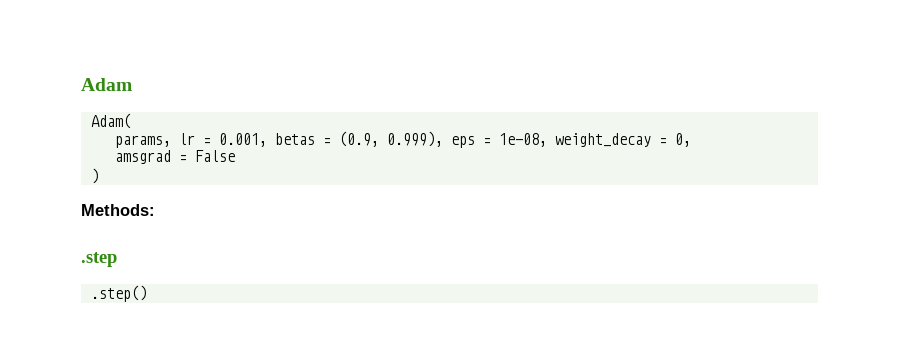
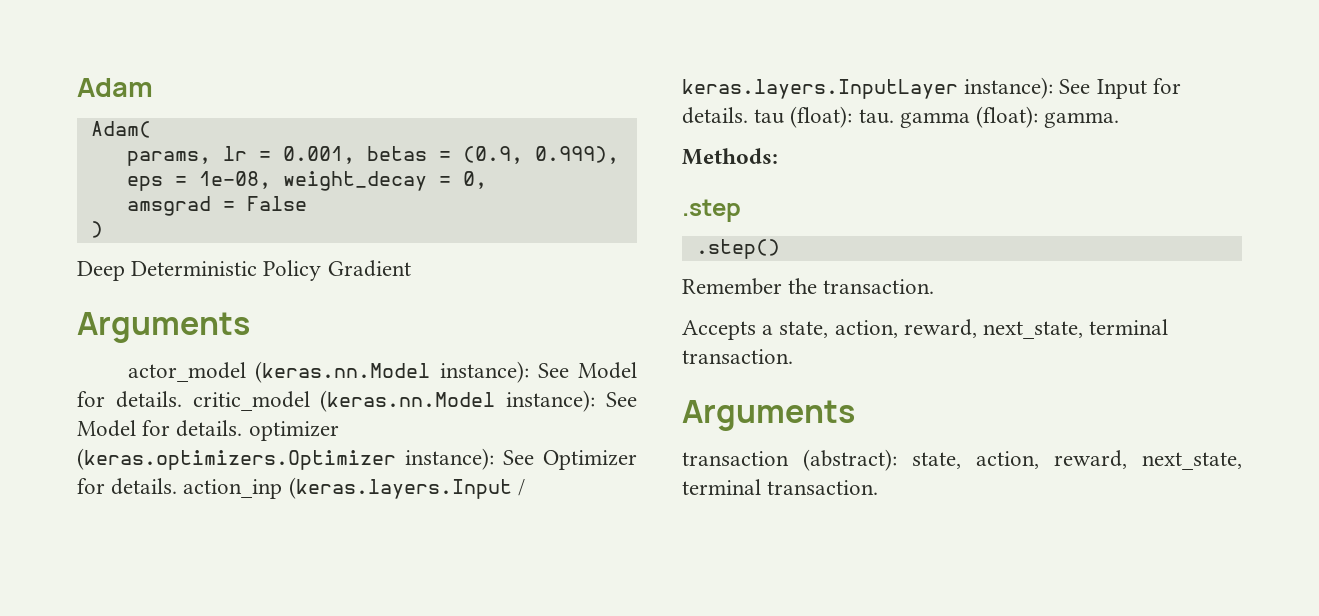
+ Deep Deterministic Policy Gradient
+ Arguments
+ actor_model (keras.nn.Model instance): See Model for details. critic_model (keras.nn.Model instance): See Model for details. optimizer (keras.optimizers.Optimizer instance): See Optimizer for details. action_inp (keras.layers.Input / keras.layers.InputLayer instance): See Input for details. tau (float): tau. gamma (float): gamma.
  Methods:
  .step
  .step()
+ Remember the transaction.
+ Accepts a state, action, reward, next_state, terminal transaction.
+ Arguments
+ transaction (abstract): state, action, reward, next_state, terminal transaction.

